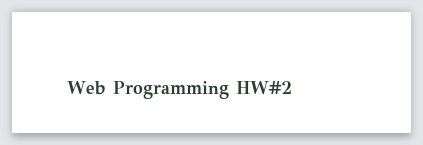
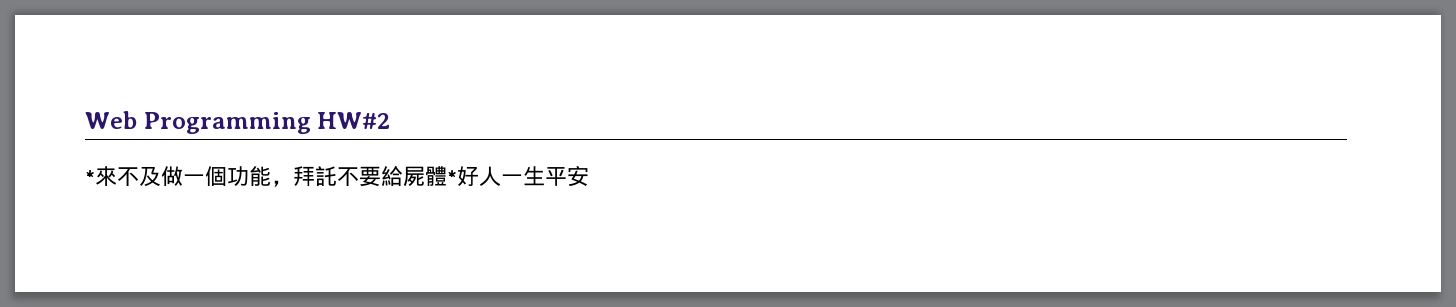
+ *來不及做一個功能，拜託不要給屍體*好人一生平安

